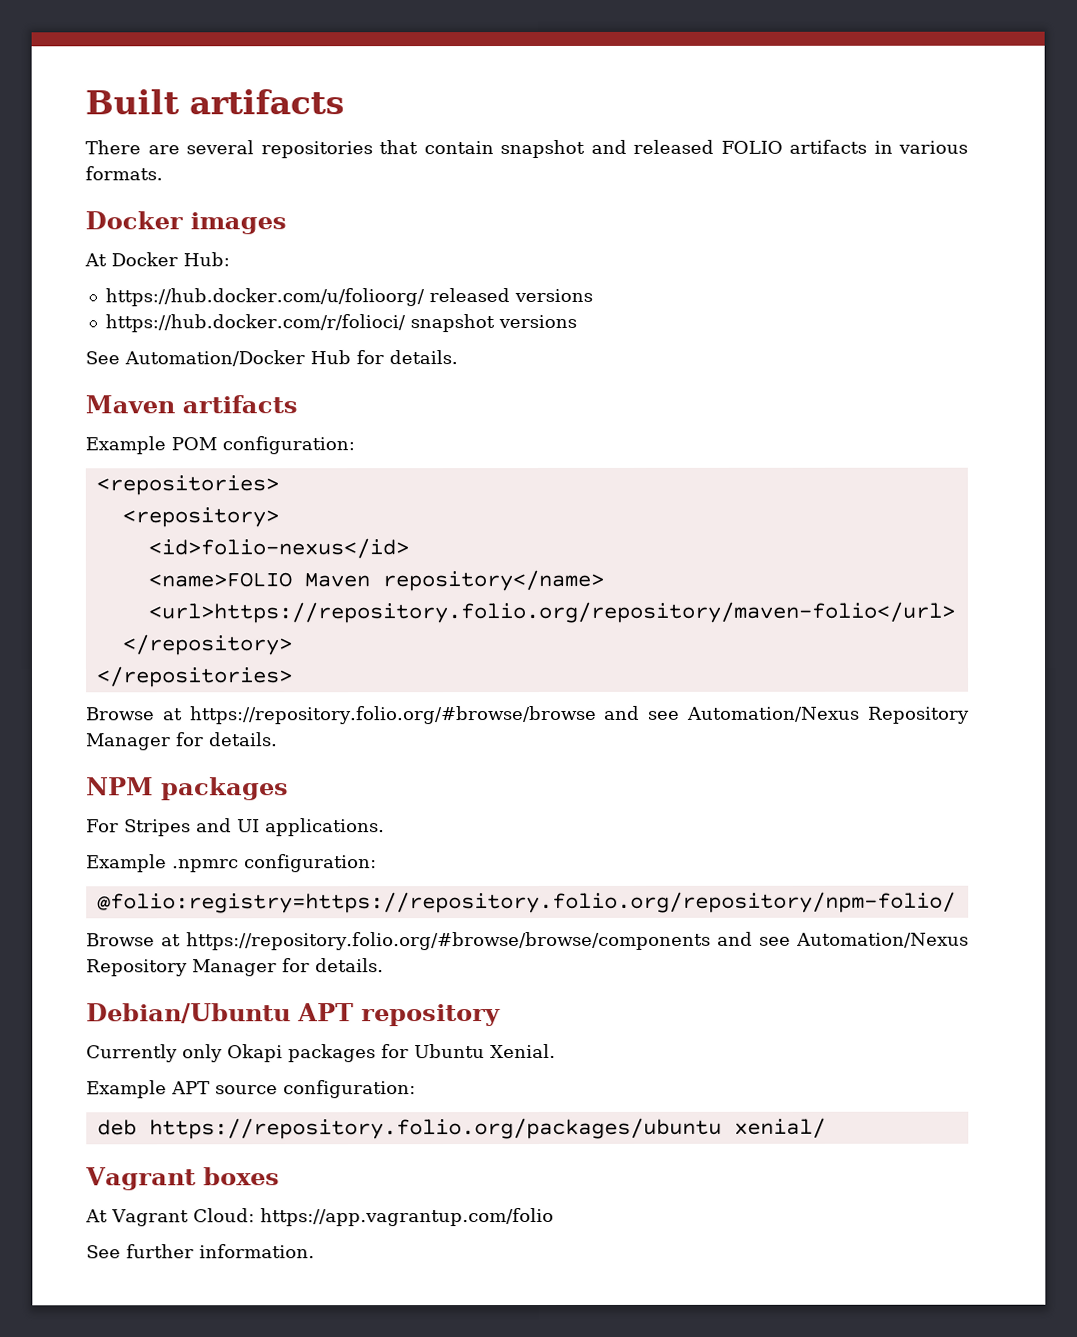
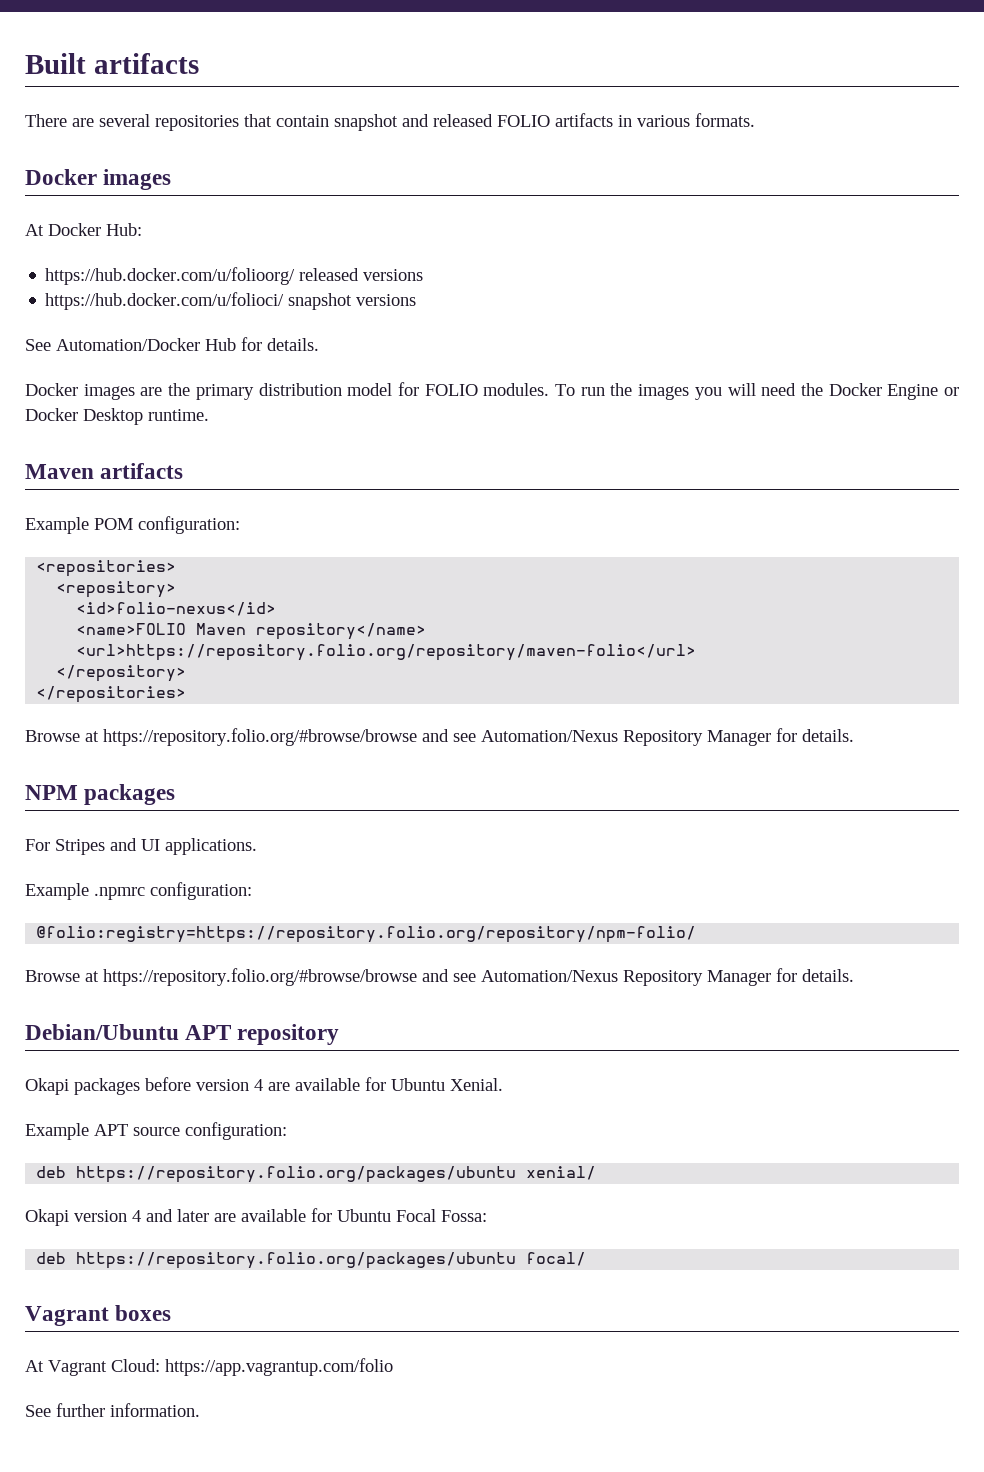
- https://hub.docker.com/r/folioci/ snapshot versions
+ https://hub.docker.com/u/folioci/ snapshot versions
+ Docker images are the primary distribution model for FOLIO modules. To run the images you will need the Docker Engine or Docker Desktop runtime.
  @folio:registry=https://repository.folio.org/repository/npm-folio/
- Browse at https://repository.folio.org/#browse/browse/components and see Automation/Nexus Repository Manager for details.
+ Browse at https://repository.folio.org/#browse/browse and see Automation/Nexus Repository Manager for details.
- Currently only Okapi packages for Ubuntu Xenial.
+ Okapi packages before version 4 are available for Ubuntu Xenial.
+ Okapi version 4 and later are available for Ubuntu Focal Fossa:
+ deb https://repository.folio.org/packages/ubuntu focal/

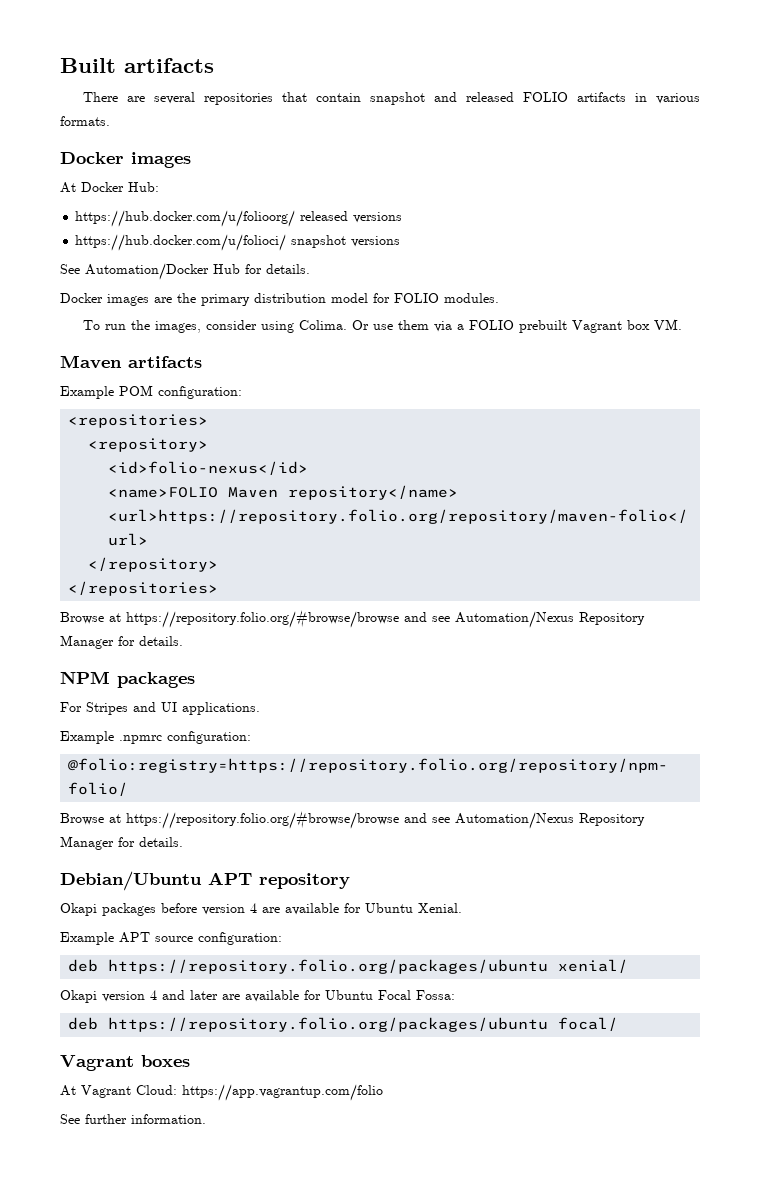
- Docker images are the primary distribution model for FOLIO modules. To run the images you will need the Docker Engine or Docker Desktop runtime.
+ Docker images are the primary distribution model for FOLIO modules.
+ To run the images, consider using Colima. Or use them via a FOLIO prebuilt Vagrant box VM.

